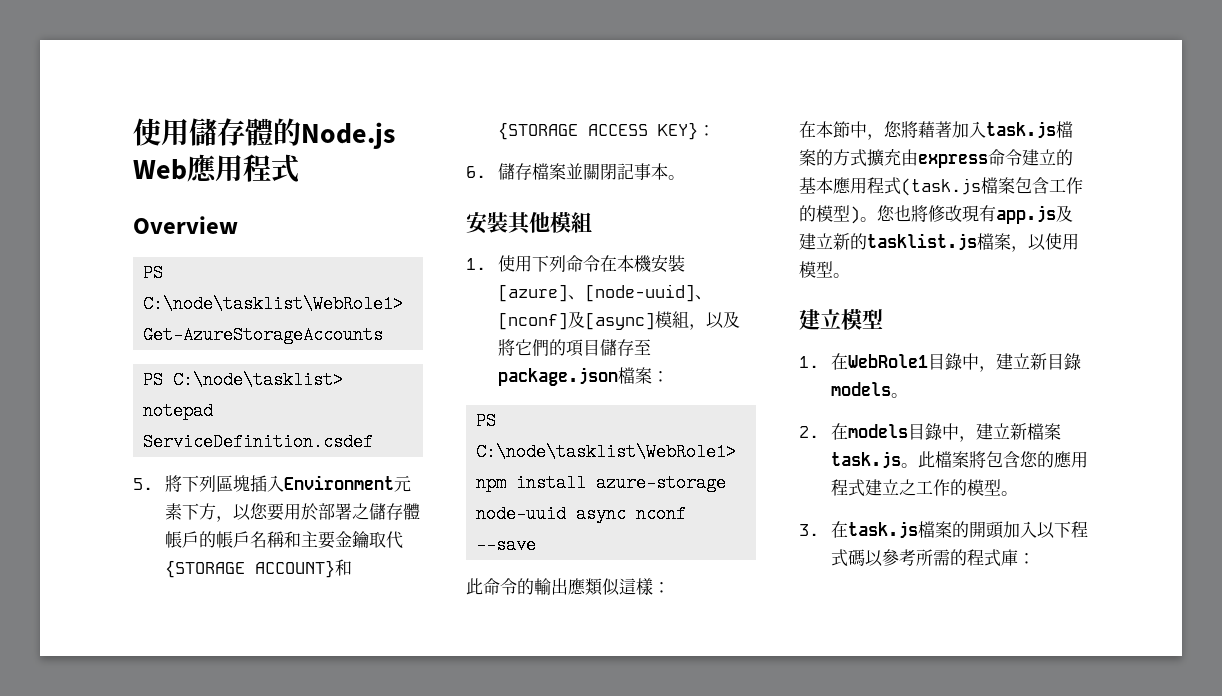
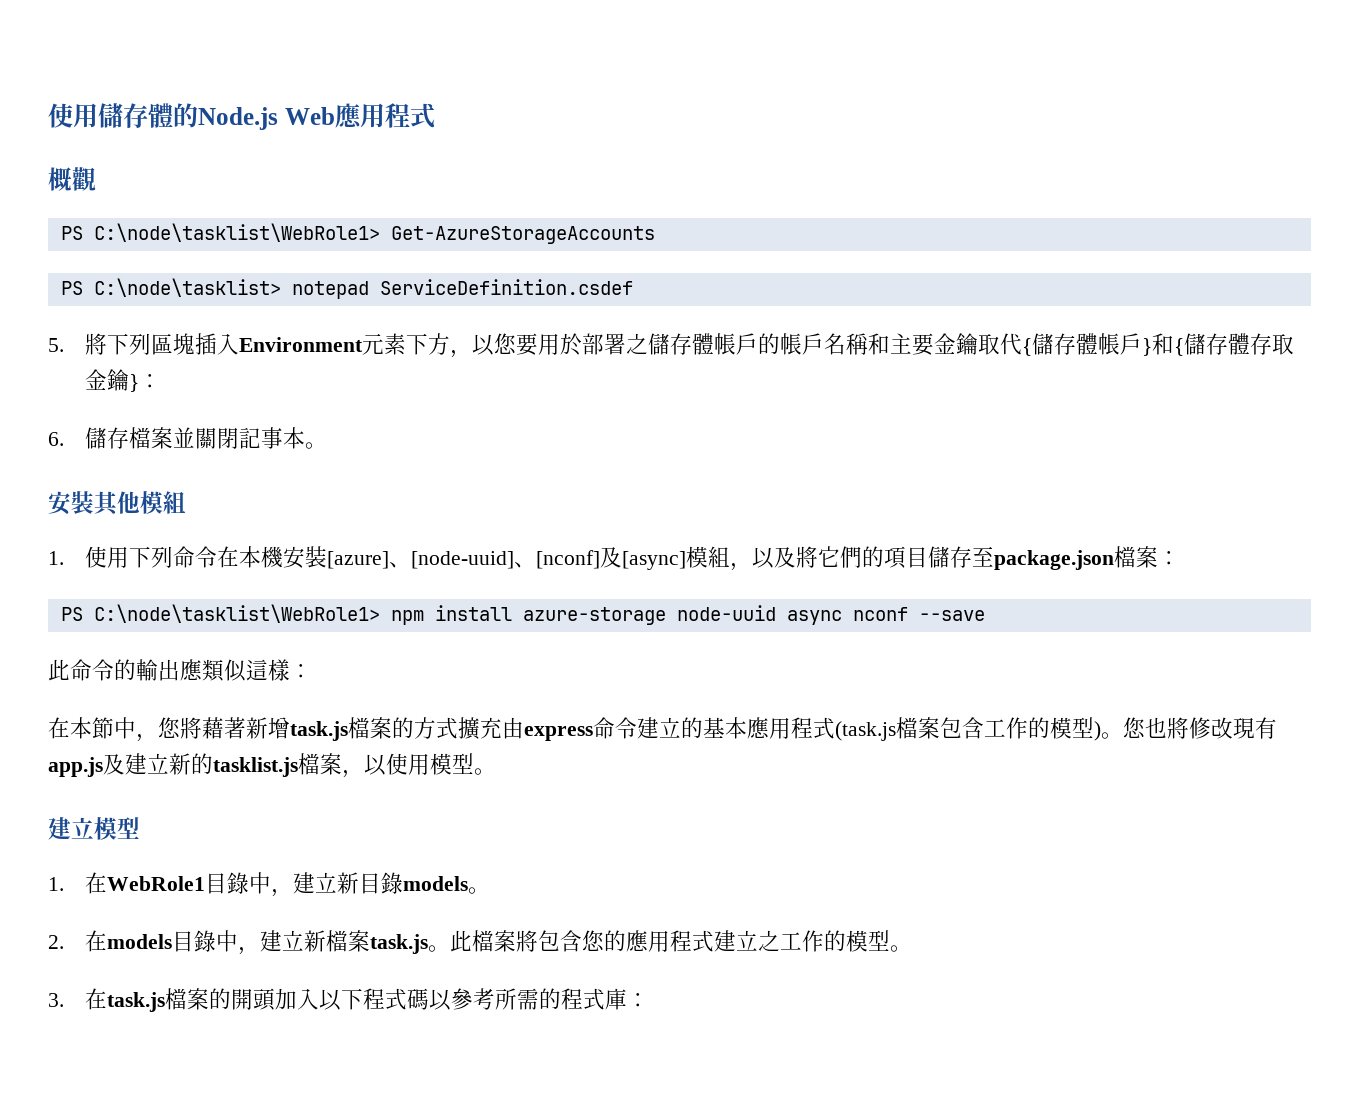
- Overview
+ 概觀
- 5.將下列區塊插入Environment元素下方，以您要用於部署之儲存體帳戶的帳戶名稱和主要金鑰取代{STORAGE ACCOUNT}和{STORAGE ACCESS KEY}：
+ 5.將下列區塊插入Environment元素下方，以您要用於部署之儲存體帳戶的帳戶名稱和主要金鑰取代{儲存體帳戶}和{儲存體存取金鑰}：
- 在本節中，您將藉著加入task.js檔案的方式擴充由express命令建立的基本應用程式(task.js檔案包含工作的模型)。
+ 在本節中，您將藉著新增task.js檔案的方式擴充由express命令建立的基本應用程式(task.js檔案包含工作的模型)。

